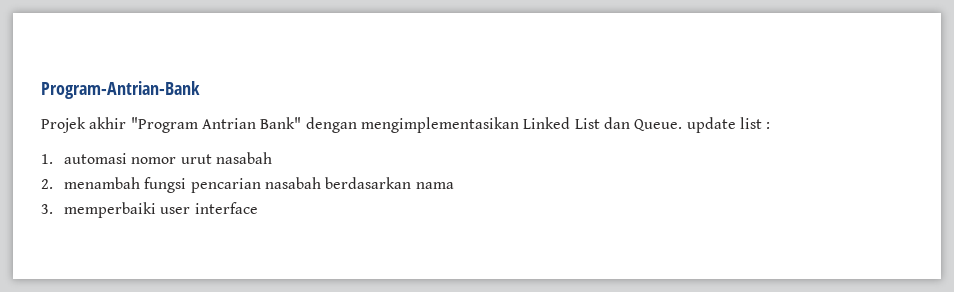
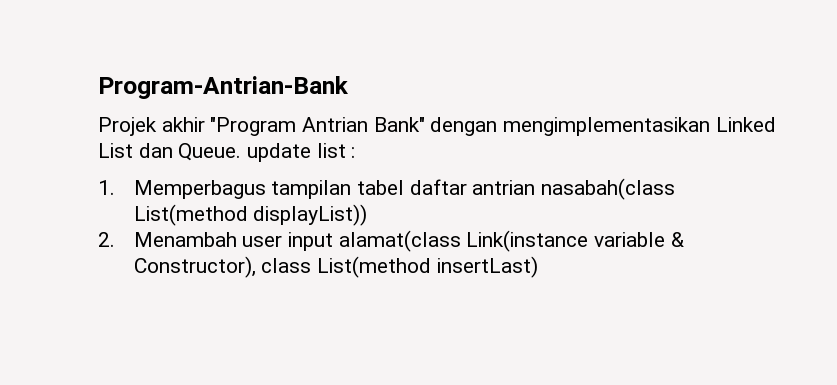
- 1. automasi nomor urut nasabah
- 2. menambah fungsi pencarian nasabah berdasarkan nama
- 3. memperbaiki user interface
+ 1. Memperbagus tampilan tabel daftar antrian nasabah(class List(method displayList))
+ 2. Menambah user input alamat(class Link(instance variable & Constructor), class List(method insertLast)

